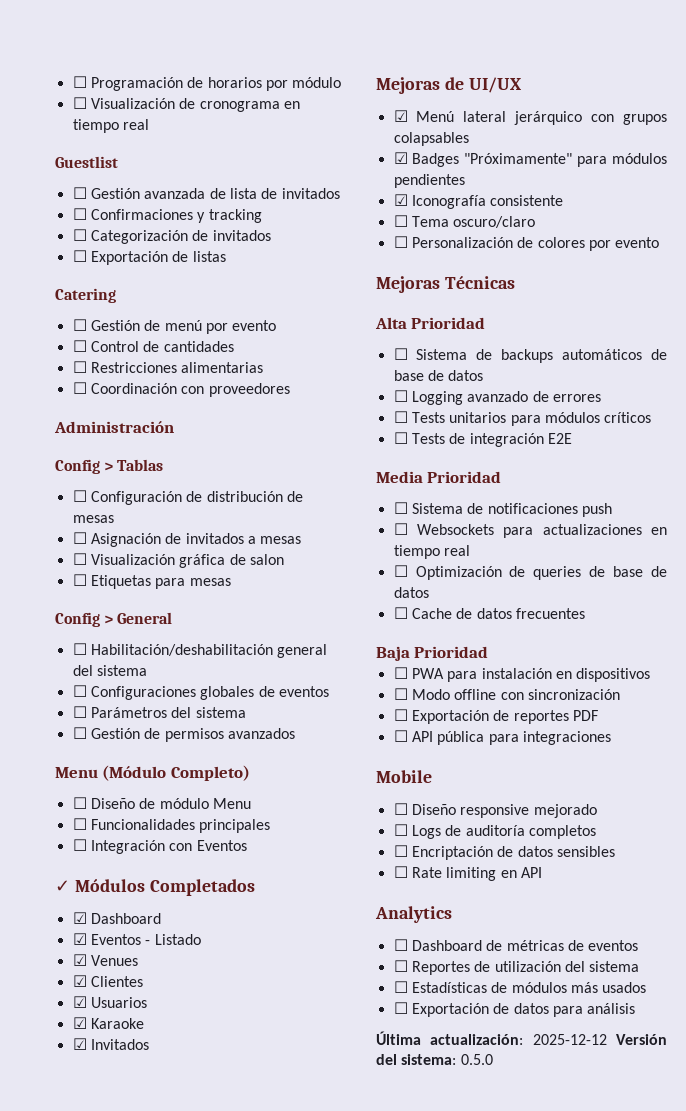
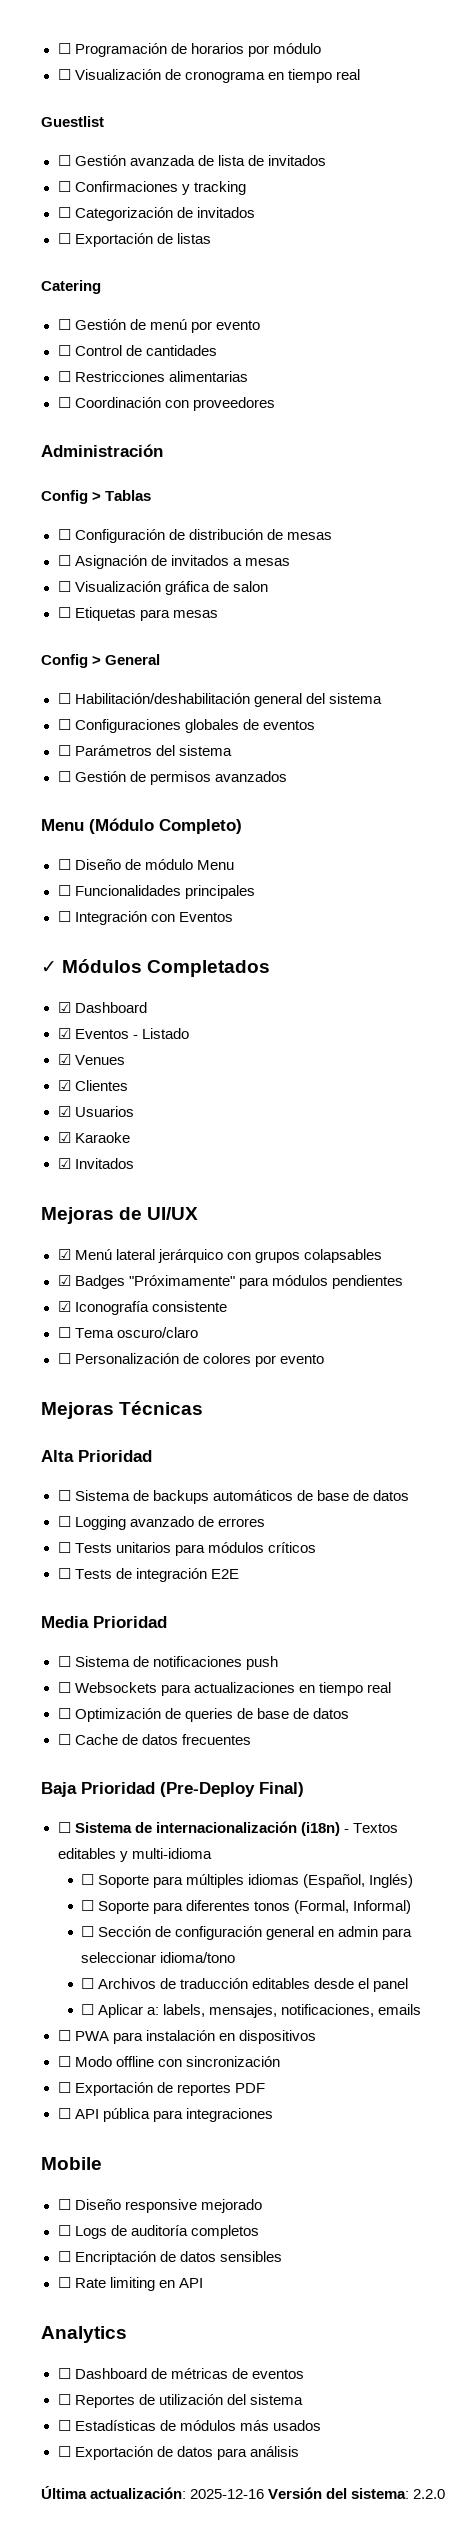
- Baja Prioridad
+ Baja Prioridad (Pre-Deploy Final)
+ ☐ Sistema de internacionalización (i18n) - Textos editables y multi-idioma
+ ☐ Soporte para múltiples idiomas (Español, Inglés)
+ ☐ Soporte para diferentes tonos (Formal, Informal)
+ ☐ Sección de configuración general en admin para seleccionar idioma/tono
+ ☐ Archivos de traducción editables desde el panel
+ ☐ Aplicar a: labels, mensajes, notificaciones, emails
- Última actualización: 2025-12-12 Versión del sistema: 0.5.0
+ Última actualización: 2025-12-16 Versión del sistema: 2.2.0

